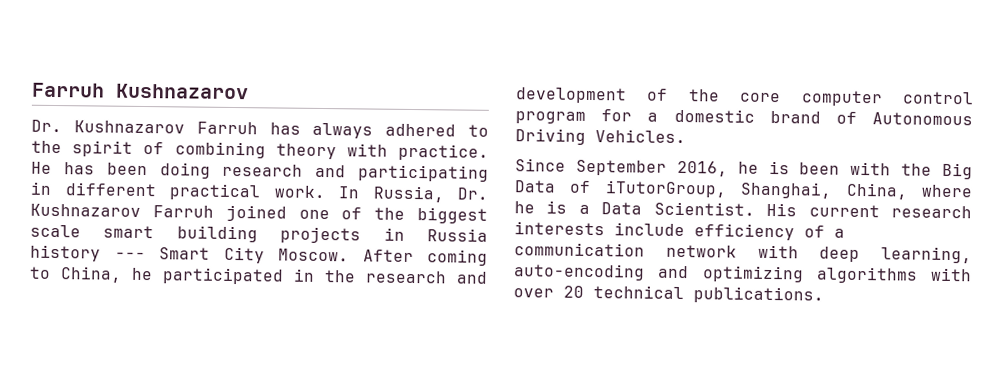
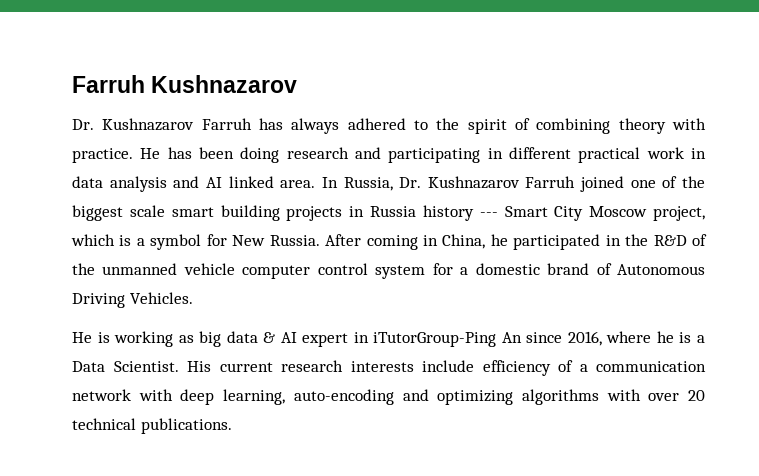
- He has been doing research and participating in different practical work.
+ He has been doing research and participating in different practical work in data analysis and AI linked area.
- In Russia, Dr. Kushnazarov Farruh joined one of the biggest scale smart building projects in Russia history --- Smart City Moscow.
+ In Russia, Dr. Kushnazarov Farruh joined one of the biggest scale smart building projects in Russia history --- Smart City Moscow project, which is a symbol for New Russia.
- After coming to China, he participated in the research and development of the core computer control program for a domestic brand of Autonomous Driving Vehicles.
+ After coming in China, he participated in the R&D of the unmanned vehicle computer control system for a domestic brand of Autonomous Driving Vehicles.
- Since September 2016, he is been with the Big Data of iTutorGroup, Shanghai, China, where he is a Data Scientist.
+ He is working as big data & AI expert in iTutorGroup-Ping An since 2016, where he is a Data Scientist.

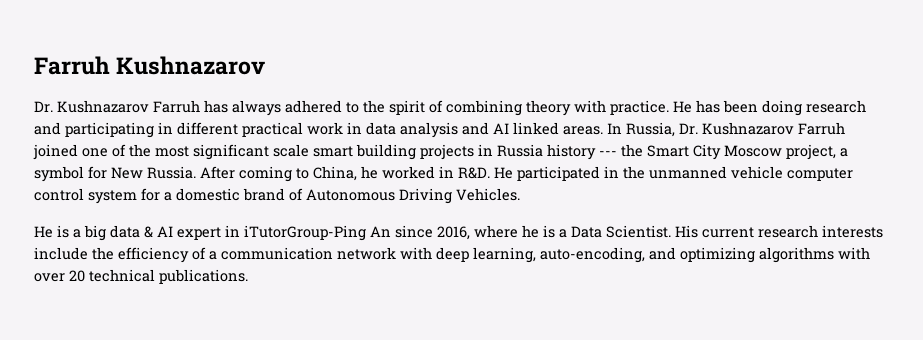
- He has been doing research and participating in different practical work in data analysis and AI linked area.
+ He has been doing research and participating in different practical work in data analysis and AI linked areas.
- In Russia, Dr. Kushnazarov Farruh joined one of the biggest scale smart building projects in Russia history --- Smart City Moscow project, which is a symbol for New Russia.
+ In Russia, Dr. Kushnazarov Farruh joined one of the most significant scale smart building projects in Russia history --- the Smart City Moscow project, a symbol for New Russia.
- After coming in China, he participated in the R&D of the unmanned vehicle computer control system for a domestic brand of Autonomous Driving Vehicles.
+ After coming to China, he worked in R&D. He participated in the unmanned vehicle computer control system for a domestic brand of Autonomous Driving Vehicles.
- He is working as big data & AI expert in iTutorGroup-Ping An since 2016, where he is a Data Scientist.
+ He is a big data & AI expert in iTutorGroup-Ping An since 2016, where he is a Data Scientist.
- His current research interests include efficiency of a communication network with deep learning, auto-encoding and optimizing algorithms with over 20 technical publications.
+ His current research interests include the efficiency of a communication network with deep learning, auto-encoding, and optimizing algorithms with over 20 technical publications.

